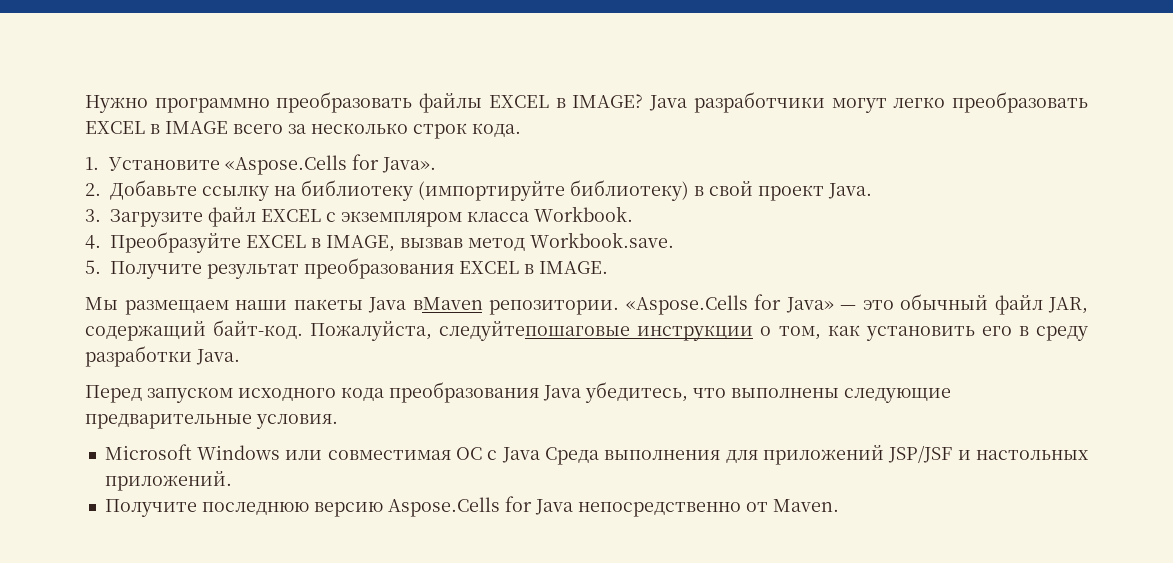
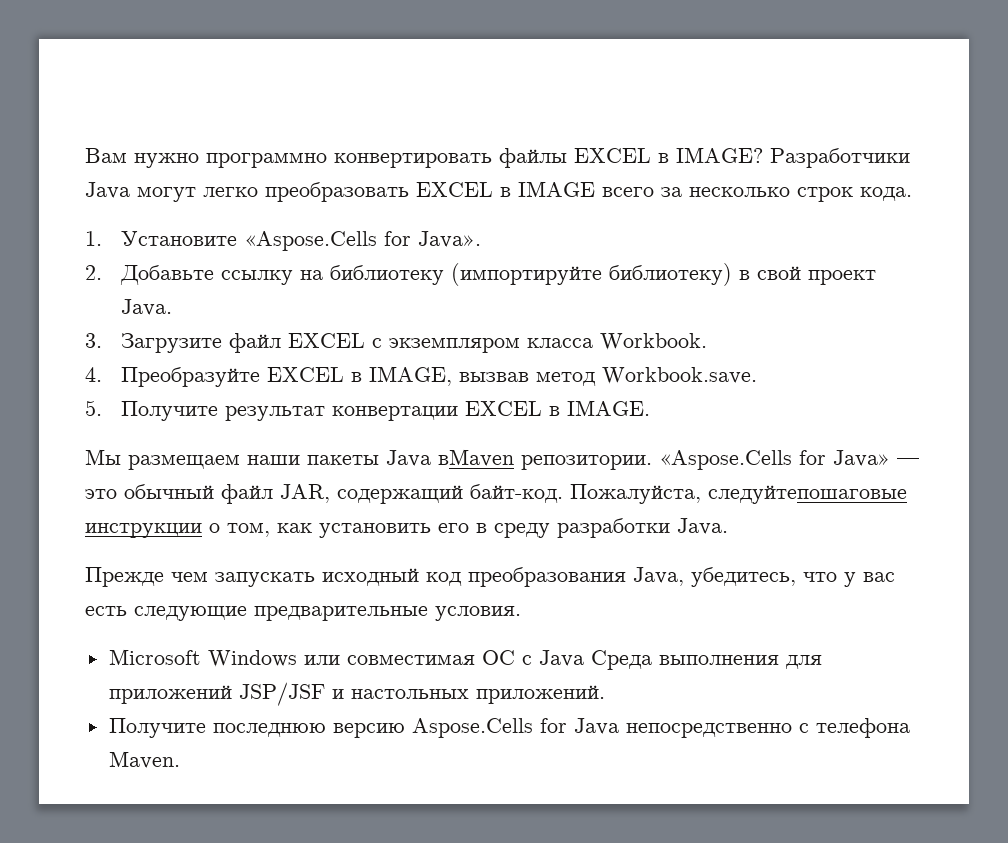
- Нужно программно преобразовать файлы EXCEL в IMAGE?
+ Вам нужно программно конвертировать файлы EXCEL в IMAGE?
- Java разработчики могут легко преобразовать EXCEL в IMAGE всего за несколько строк кода.
+ Разработчики Java могут легко преобразовать EXCEL в IMAGE всего за несколько строк кода.
- 5. Получите результат преобразования EXCEL в IMAGE.
+ 5. Получите результат конвертации EXCEL в IMAGE.
- Перед запуском исходного кода преобразования Java убедитесь, что выполнены следующие предварительные условия.
+ Прежде чем запускать исходный код преобразования Java, убедитесь, что у вас есть следующие предварительные условия.
- Получите последнюю версию Aspose.Cells for Java непосредственно от Maven.
+ Получите последнюю версию Aspose.Cells for Java непосредственно с телефона Maven.

